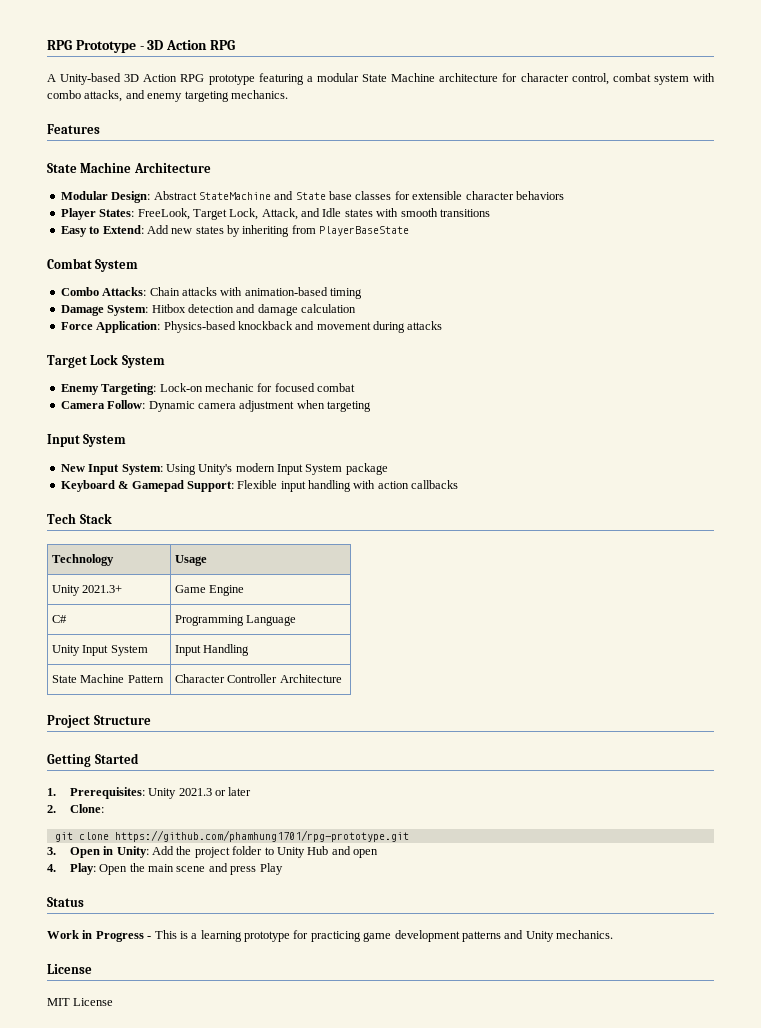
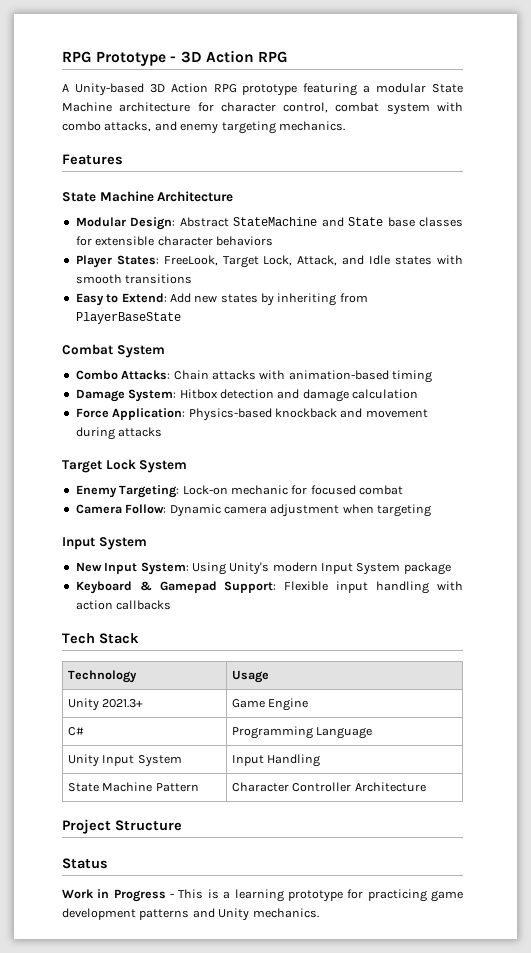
- Getting Started
- 1. Prerequisites: Unity 2021.3 or later
- 2. Clone:
- git clone https://github.com/phamhung1701/rpg-prototype.git
- 3. Open in Unity: Add the project folder to Unity Hub and open
- 4. Play: Open the main scene and press Play
  Work in Progress - This is a learning prototype for practicing game development patterns and Unity mechanics.
- License
- MIT License

